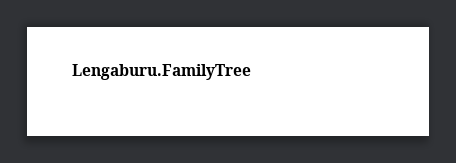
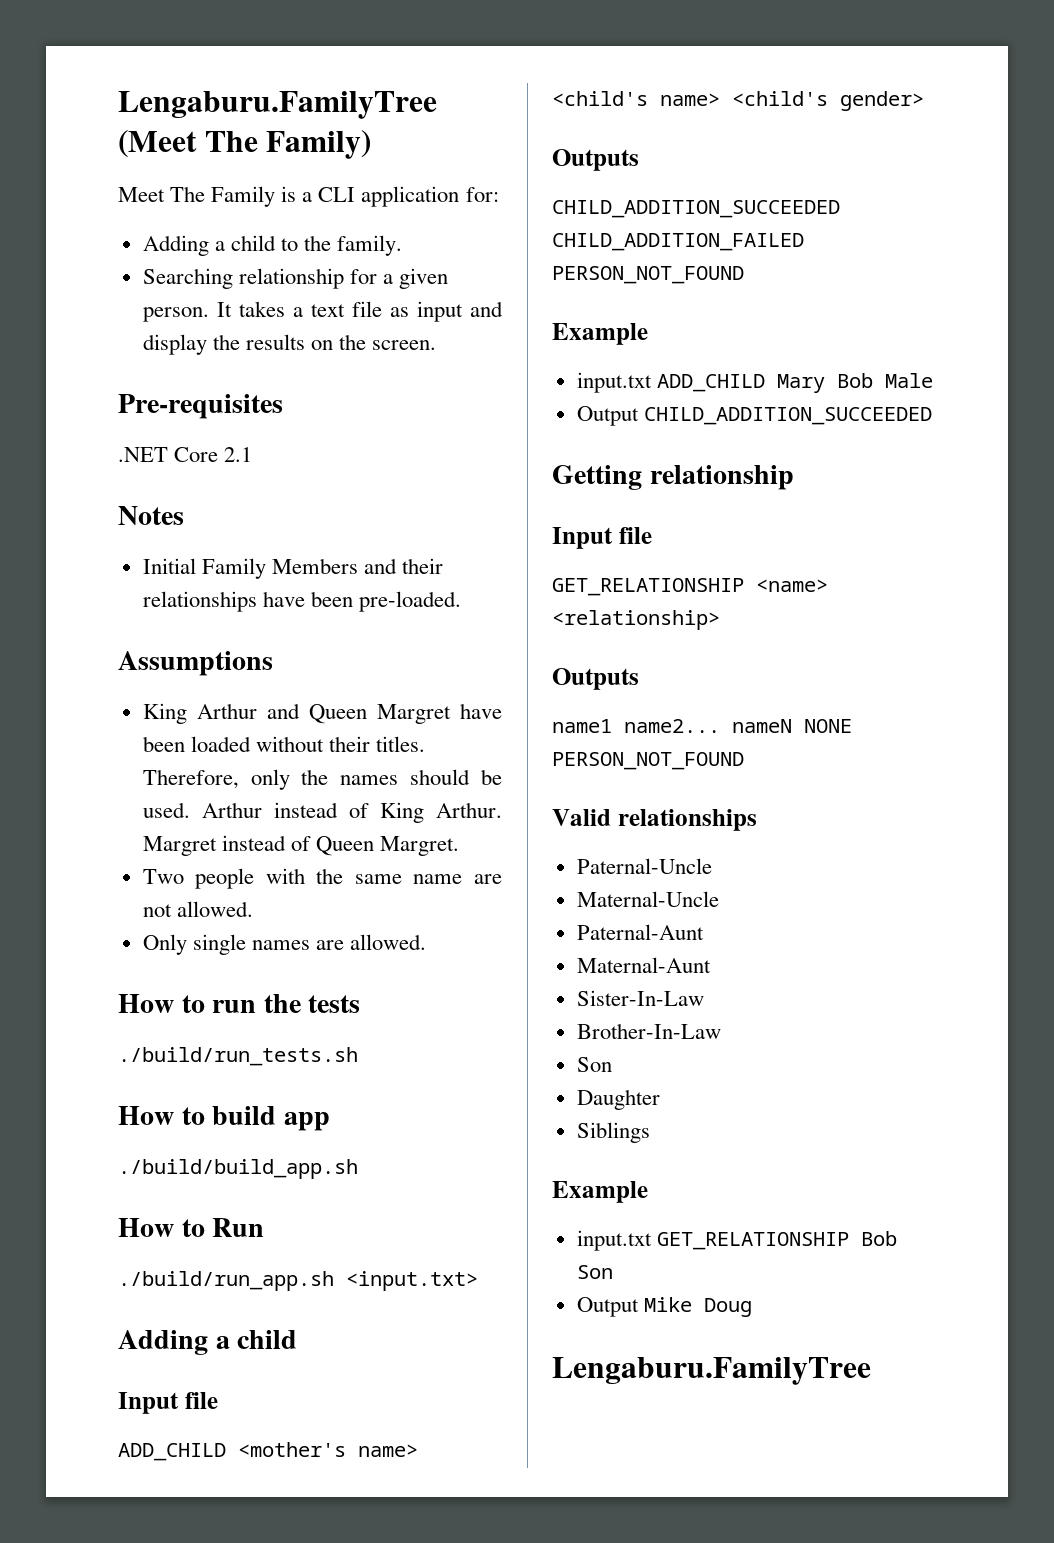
+ Lengaburu.FamilyTree (Meet The Family)
+ Meet The Family is a CLI application for:
+ Adding a child to the family.
+ Searching relationship for a given person. It takes a text file as input and display the results on the screen.
+ Pre-requisites
+ .NET Core 2.1
+ Notes
+ Initial Family Members and their relationships have been pre-loaded.
+ Assumptions
+ King Arthur and Queen Margret have been loaded without their titles. Therefore, only the names should be used. Arthur instead of King Arthur. Margret instead of Queen Margret.
+ Two people with the same name are not allowed.
+ Only single names are allowed.
+ How to run the tests
+ ./build/run_tests.sh
+ How to build app
+ ./build/build_app.sh
+ How to Run
+ ./build/run_app.sh <input.txt>
+ Adding a child
+ Input file
+ ADD_CHILD <mother's name> <child's name> <child's gender>
+ Outputs
+ CHILD_ADDITION_SUCCEEDED CHILD_ADDITION_FAILED PERSON_NOT_FOUND
+ Example
+ input.txt ADD_CHILD Mary Bob Male
+ Output CHILD_ADDITION_SUCCEEDED
+ Getting relationship
+ Input file
+ GET_RELATIONSHIP <name> <relationship>
+ Outputs
+ name1 name2... nameN NONE PERSON_NOT_FOUND
+ Valid relationships
+ Paternal-Uncle
+ Maternal-Uncle
+ Paternal-Aunt
+ Maternal-Aunt
+ Sister-In-Law
+ Brother-In-Law
+ Son
+ Daughter
+ Siblings
+ Example
+ input.txt GET_RELATIONSHIP Bob Son
+ Output Mike Doug

